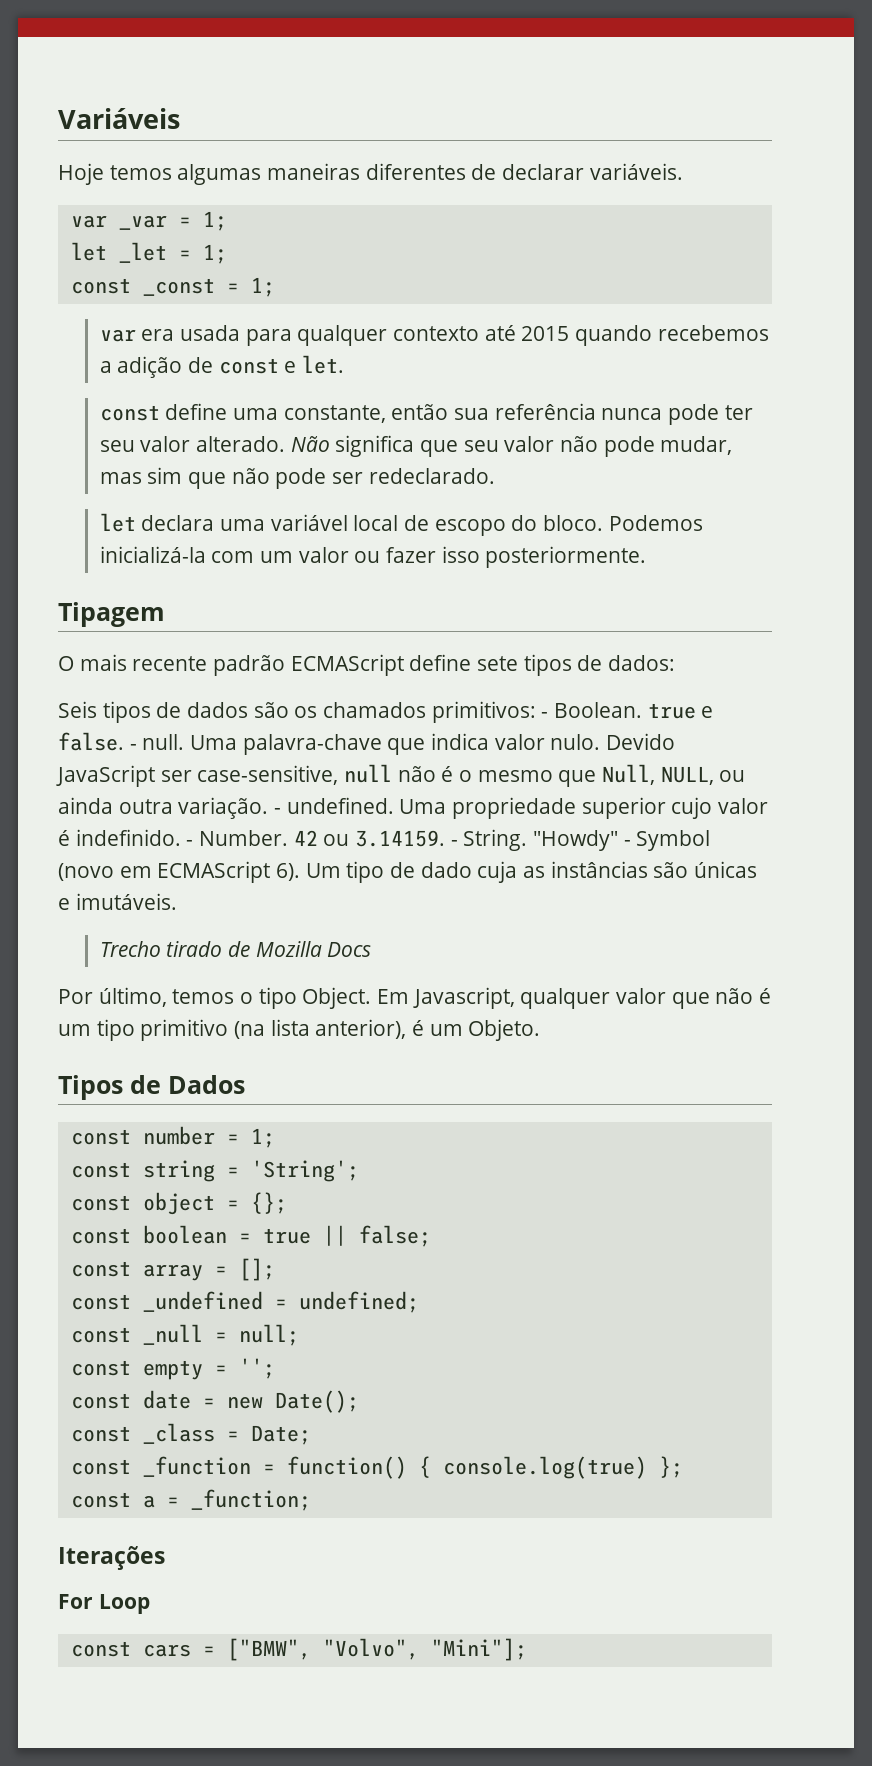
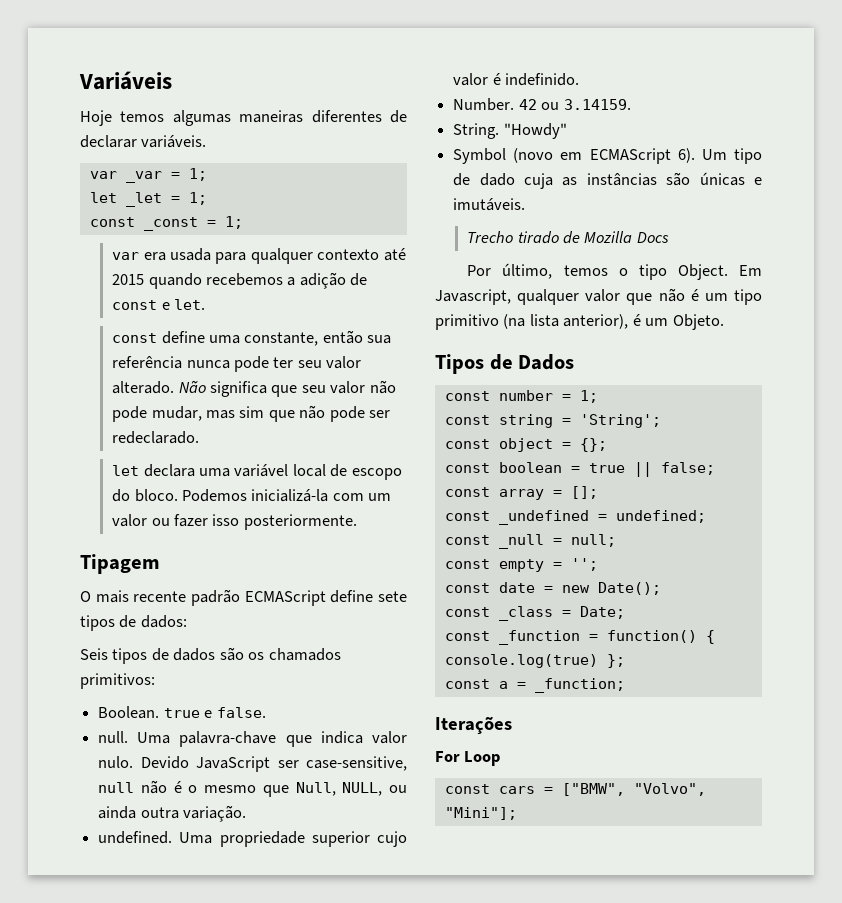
- Seis tipos de dados são os chamados primitivos: - Boolean. true e false. - null.
+ Seis tipos de dados são os chamados primitivos:
+ Boolean. true e false.
+ null.
- Devido JavaScript ser case-sensitive, null não é o mesmo que Null, NULL, ou ainda outra variação. - undefined.
+ Devido JavaScript ser case-sensitive, null não é o mesmo que Null, NULL, ou ainda outra variação.
+ undefined.
- Uma propriedade superior cujo valor é indefinido. - Number.
+ Uma propriedade superior cujo valor é indefinido.
+ Number.
- 42 ou 3.14159. - String.
+ 42 ou 3.14159.
+ String.
- "Howdy" - Symbol (novo em ECMAScript 6).
+ "Howdy"
+ Symbol (novo em ECMAScript 6).

